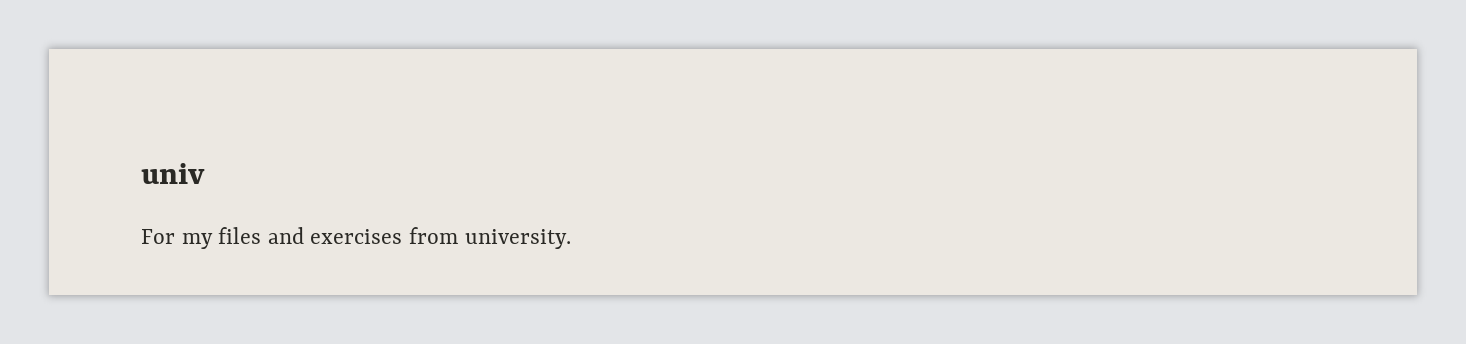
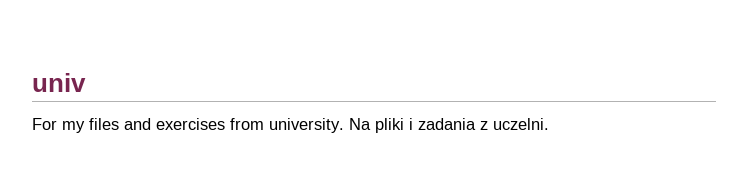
+ Na pliki i zadania z uczelni.

